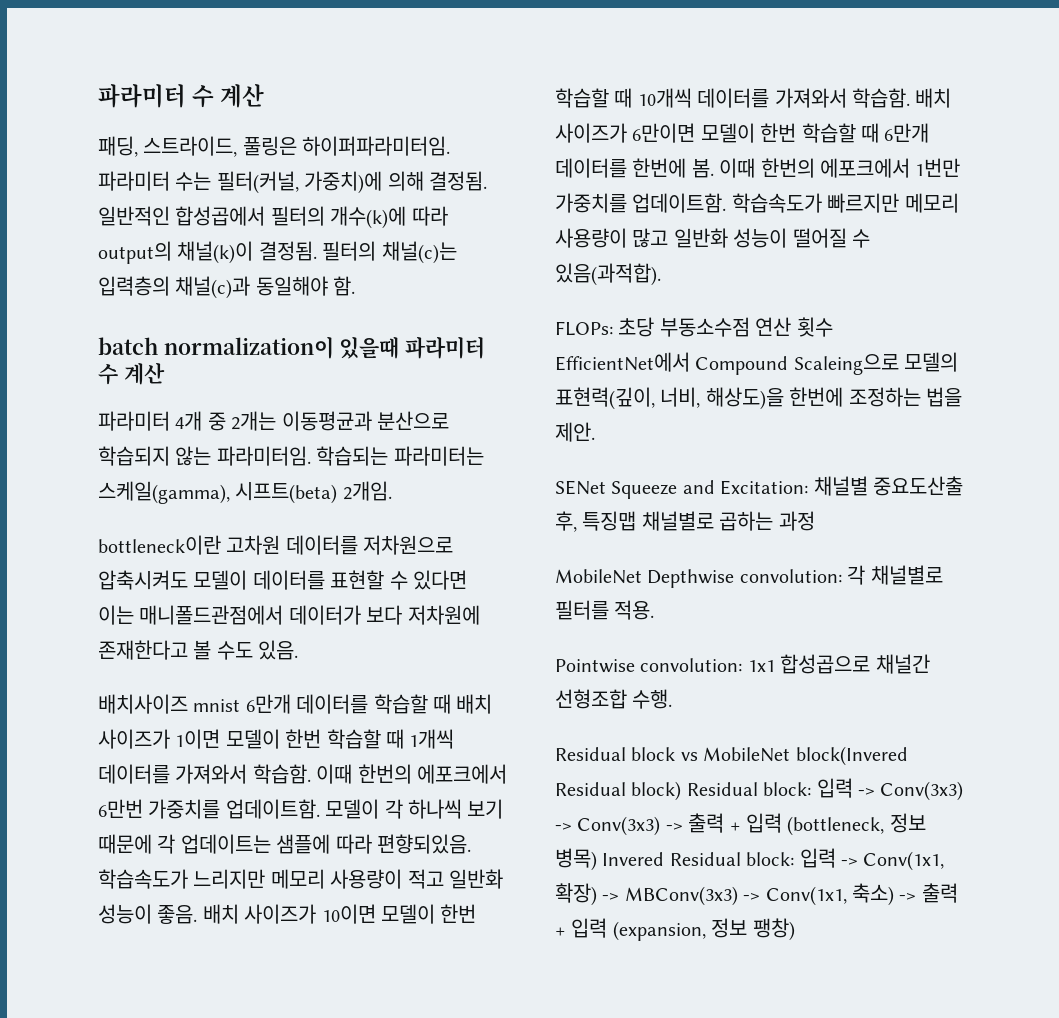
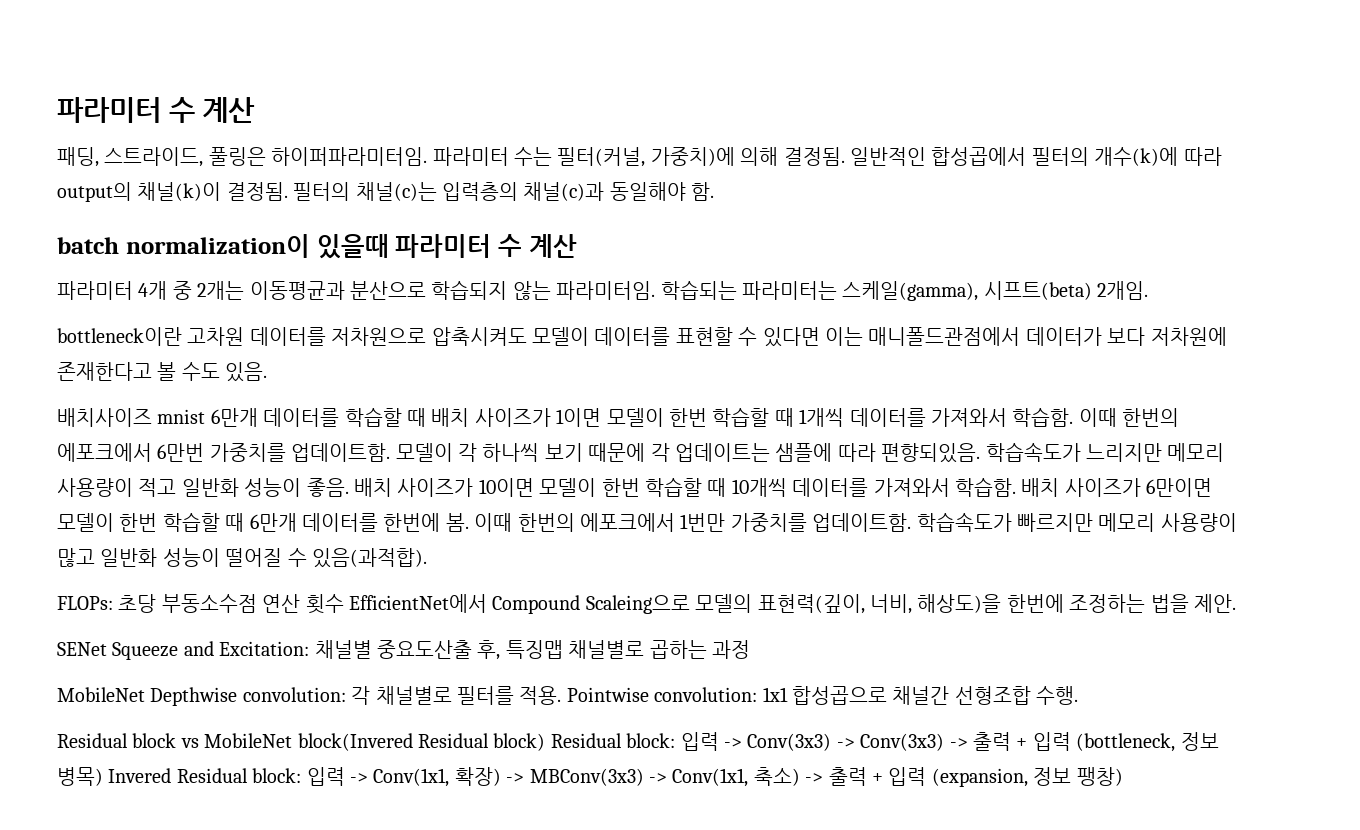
- MobileNet Depthwise convolution: 각 채널별로 필터를 적용.
- Pointwise convolution: 1x1 합성곱으로 채널간 선형조합 수행.
+ MobileNet Depthwise convolution: 각 채널별로 필터를 적용. Pointwise convolution: 1x1 합성곱으로 채널간 선형조합 수행.

